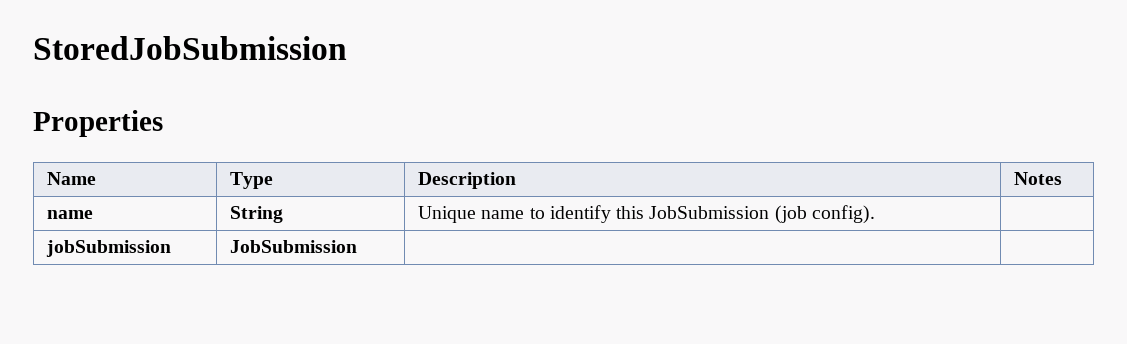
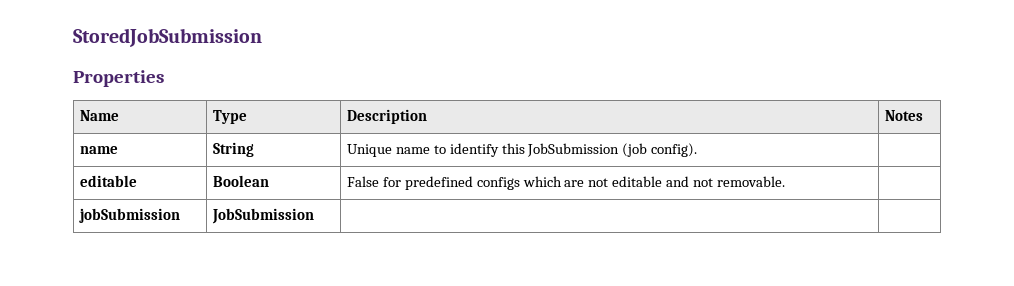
+ editable | Boolean | False for predefined configs which are not editable and not removable. |

